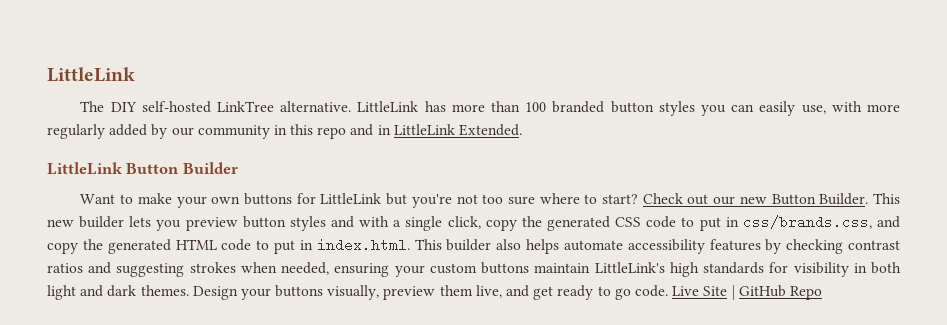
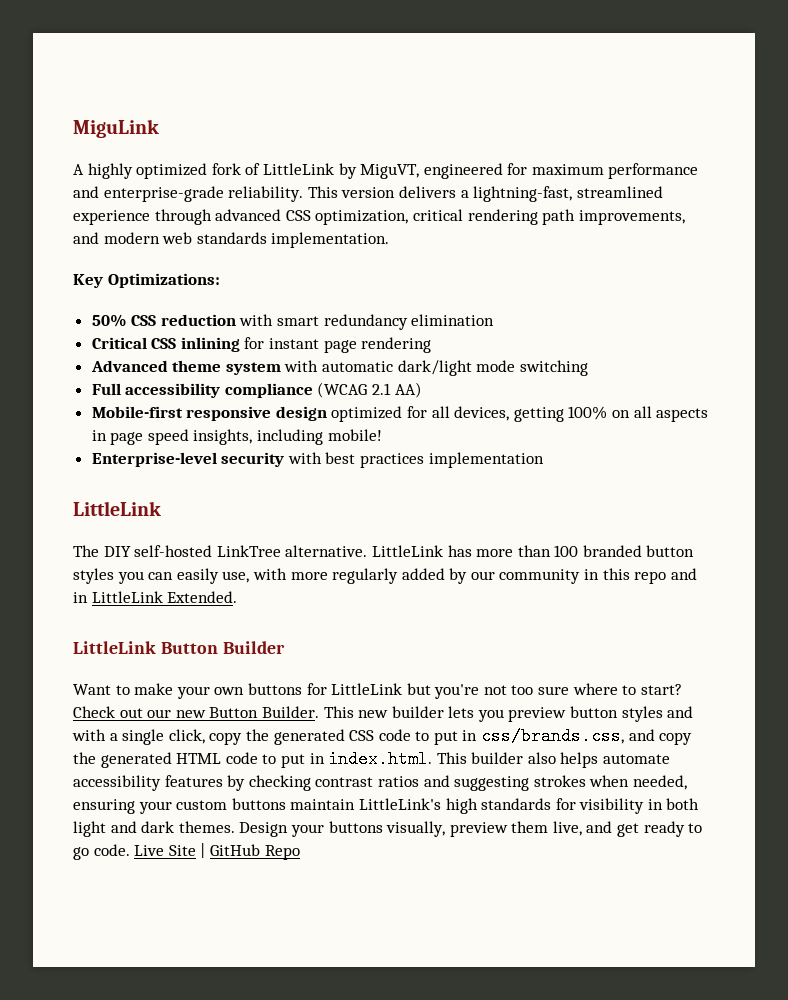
+ MiguLink
+ A highly optimized fork of LittleLink by MiguVT, engineered for maximum performance and enterprise-grade reliability. This version delivers a lightning-fast, streamlined experience through advanced CSS optimization, critical rendering path improvements, and modern web standards implementation.
+ Key Optimizations:
+ 50% CSS reduction with smart redundancy elimination
+ Critical CSS inlining for instant page rendering
+ Advanced theme system with automatic dark/light mode switching
+ Full accessibility compliance (WCAG 2.1 AA)
+ Mobile-first responsive design optimized for all devices, getting 100% on all aspects in page speed insights, including mobile!
+ Enterprise-level security with best practices implementation

